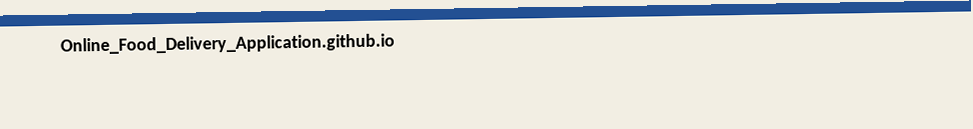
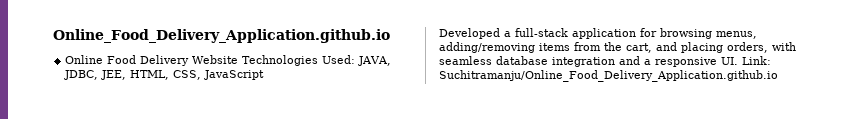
+ Online Food Delivery Website Technologies Used: JAVA, JDBC, JEE, HTML, CSS, JavaScript
+ Developed a full-stack application for browsing menus, adding/removing items from the cart, and placing orders, with seamless database integration and a responsive UI. Link: Suchitramanju/Online_Food_Delivery_Application.github.io

